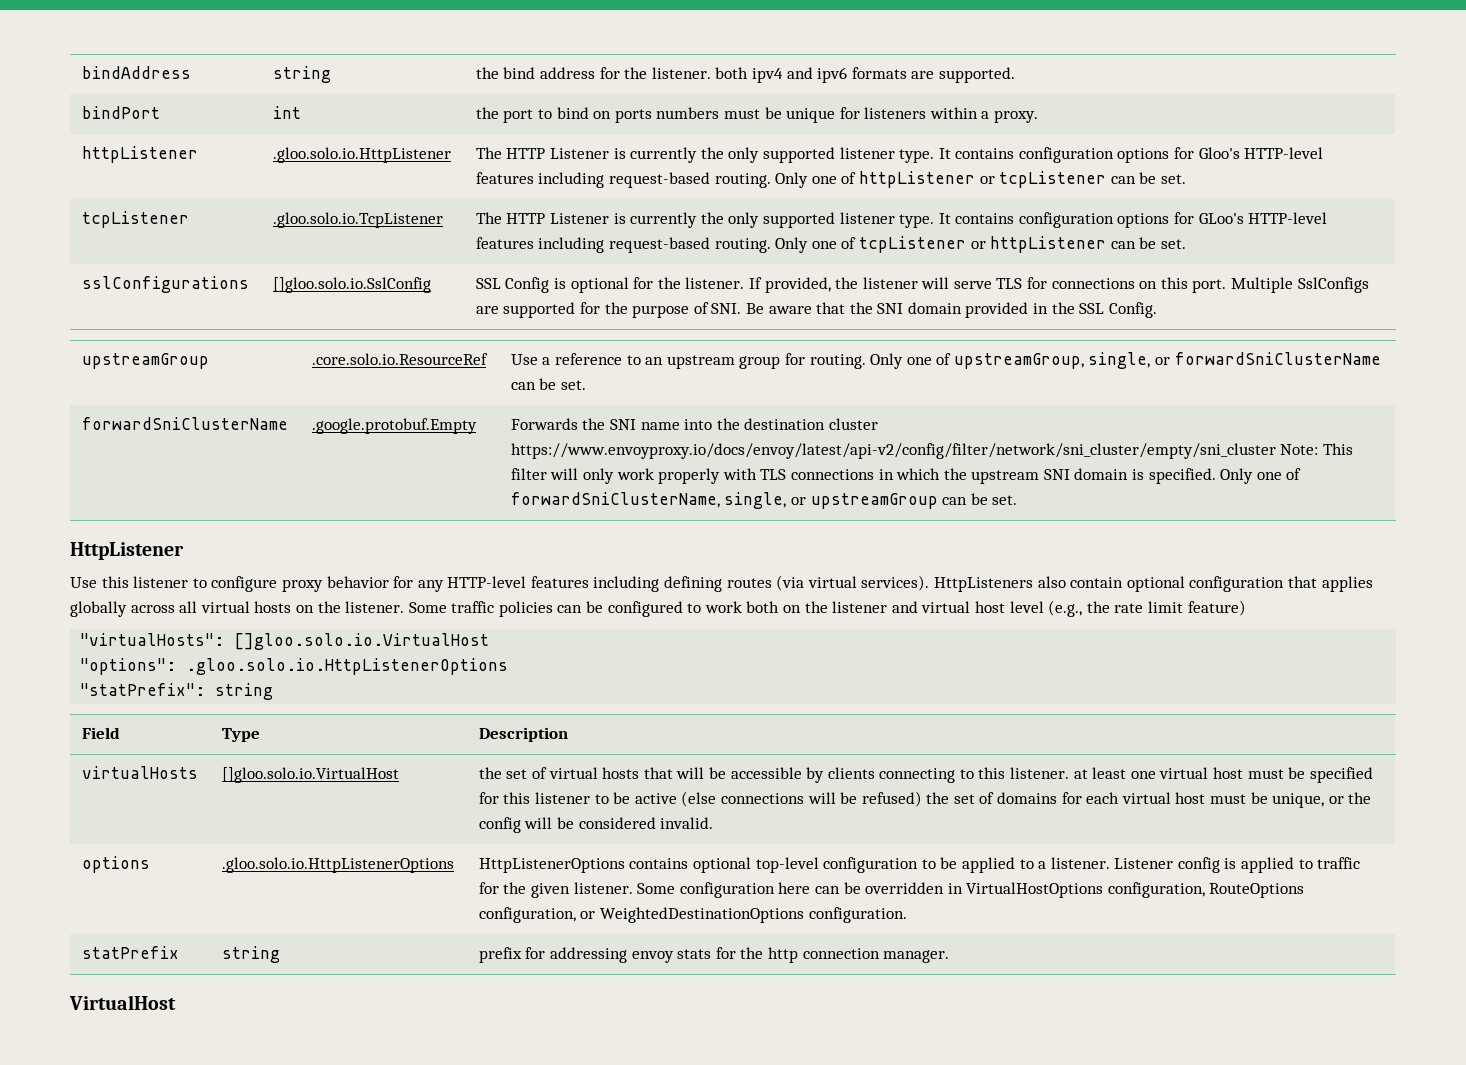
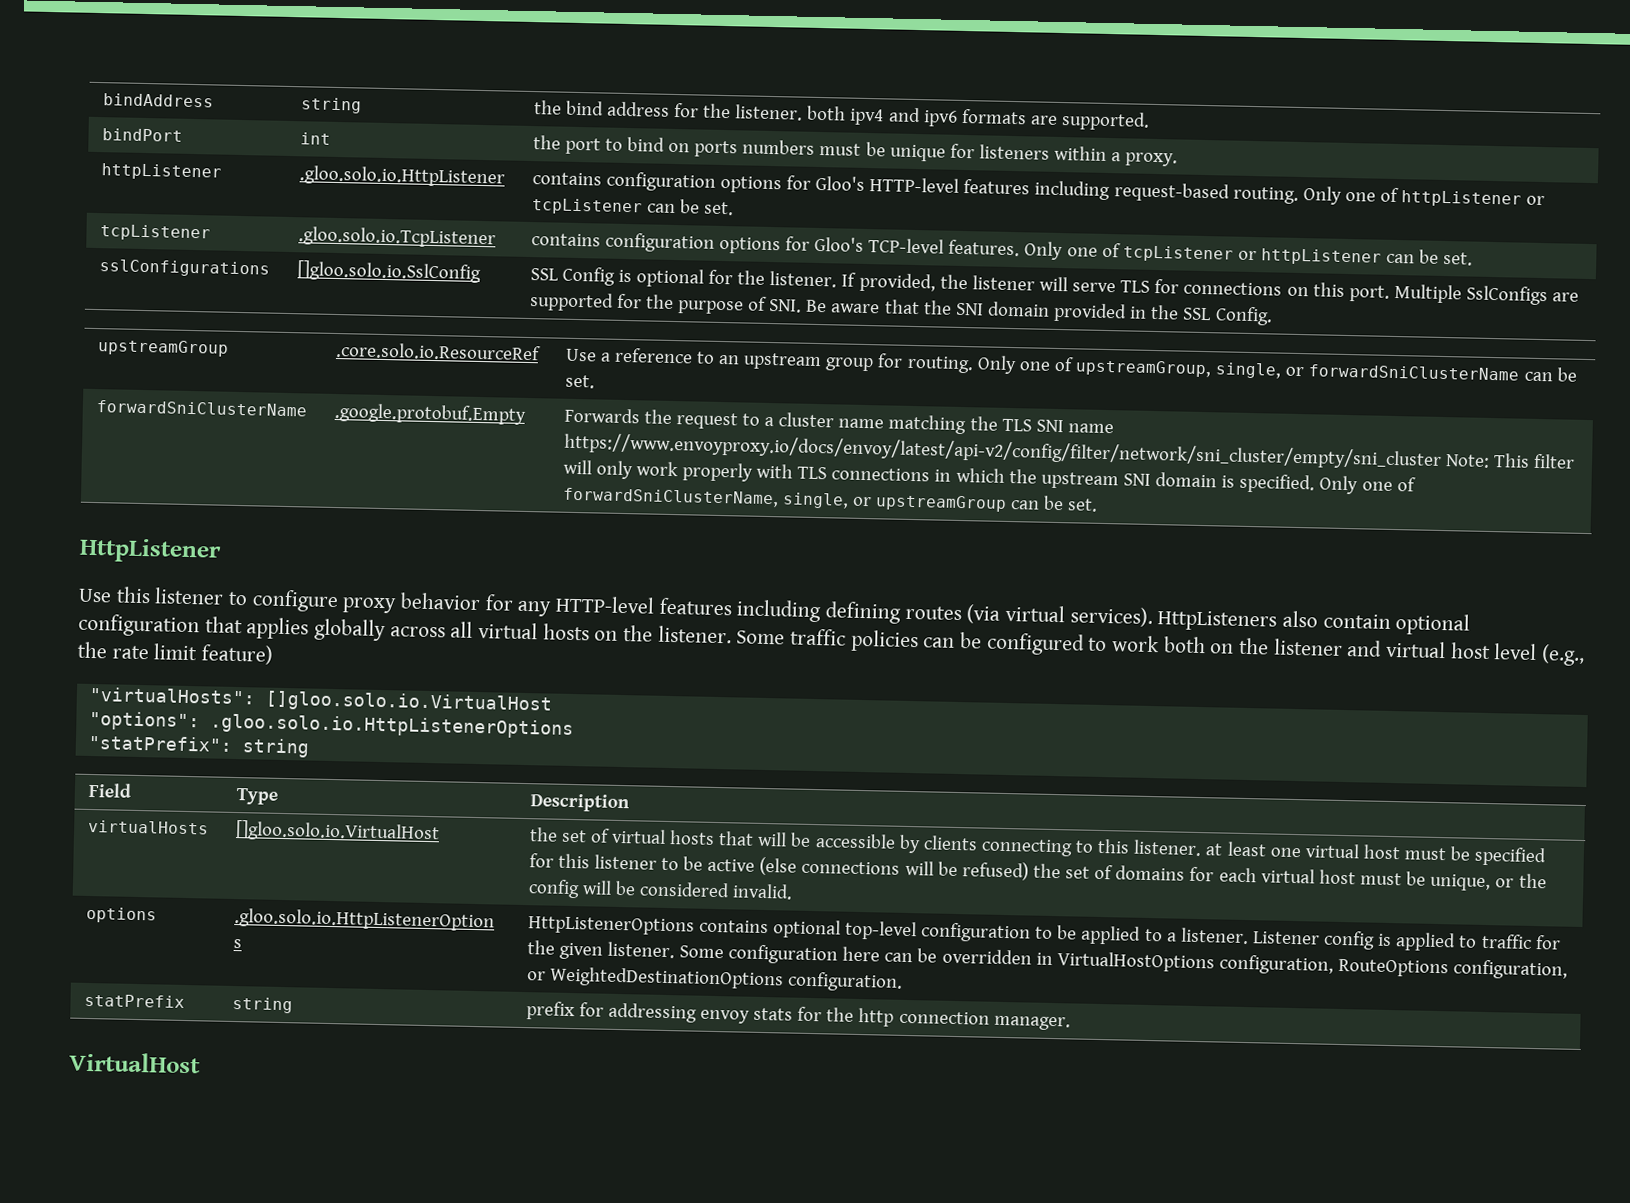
- httpListener | .gloo.solo.io.HttpListener | The HTTP Listener is currently the only supported listener type. It contains configuration options for Gloo's HTTP-level features including request-based routing. Only one of httpListener or tcpListener can be set.
+ httpListener | .gloo.solo.io.HttpListener | contains configuration options for Gloo's HTTP-level features including request-based routing. Only one of httpListener or tcpListener can be set.
- tcpListener | .gloo.solo.io.TcpListener | The HTTP Listener is currently the only supported listener type. It contains configuration options for GLoo's HTTP-level features including request-based routing. Only one of tcpListener or httpListener can be set.
+ tcpListener | .gloo.solo.io.TcpListener | contains configuration options for Gloo's TCP-level features. Only one of tcpListener or httpListener can be set.
- Forwards the SNI name into the destination cluster https://www.envoyproxy.io/docs/envoy/latest/api-v2/config/filter/network/sni_cluster/empty/sni_cluster Note: This filter will only work properly with TLS connections in which the upstream SNI domain is specified.
+ Forwards the request to a cluster name matching the TLS SNI name https://www.envoyproxy.io/docs/envoy/latest/api-v2/config/filter/network/sni_cluster/empty/sni_cluster Note: This filter will only work properly with TLS connections in which the upstream SNI domain is specified.

